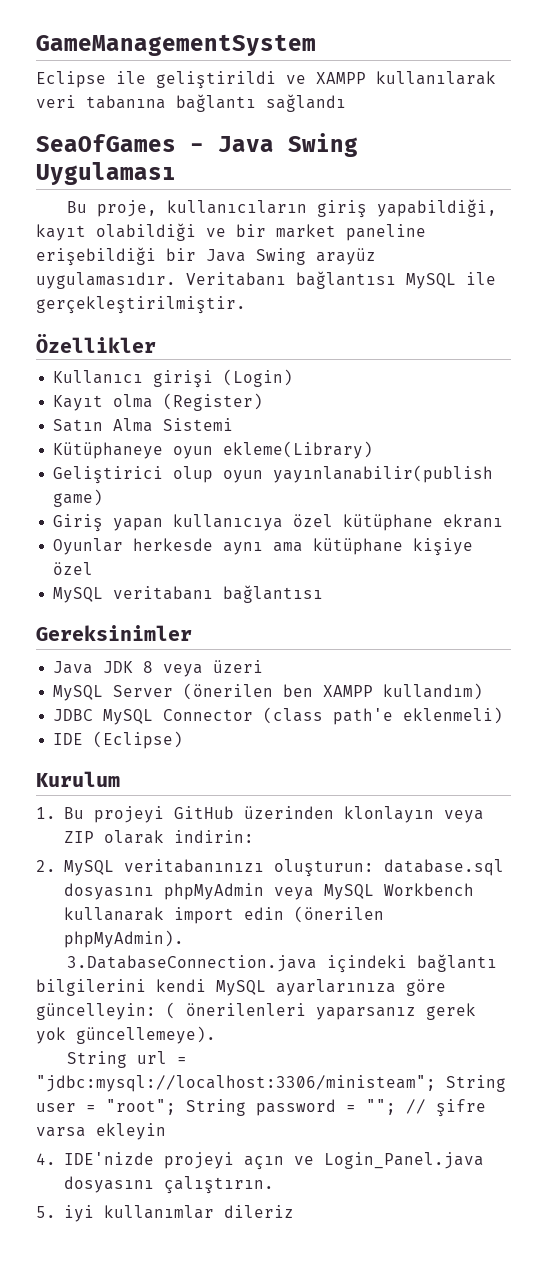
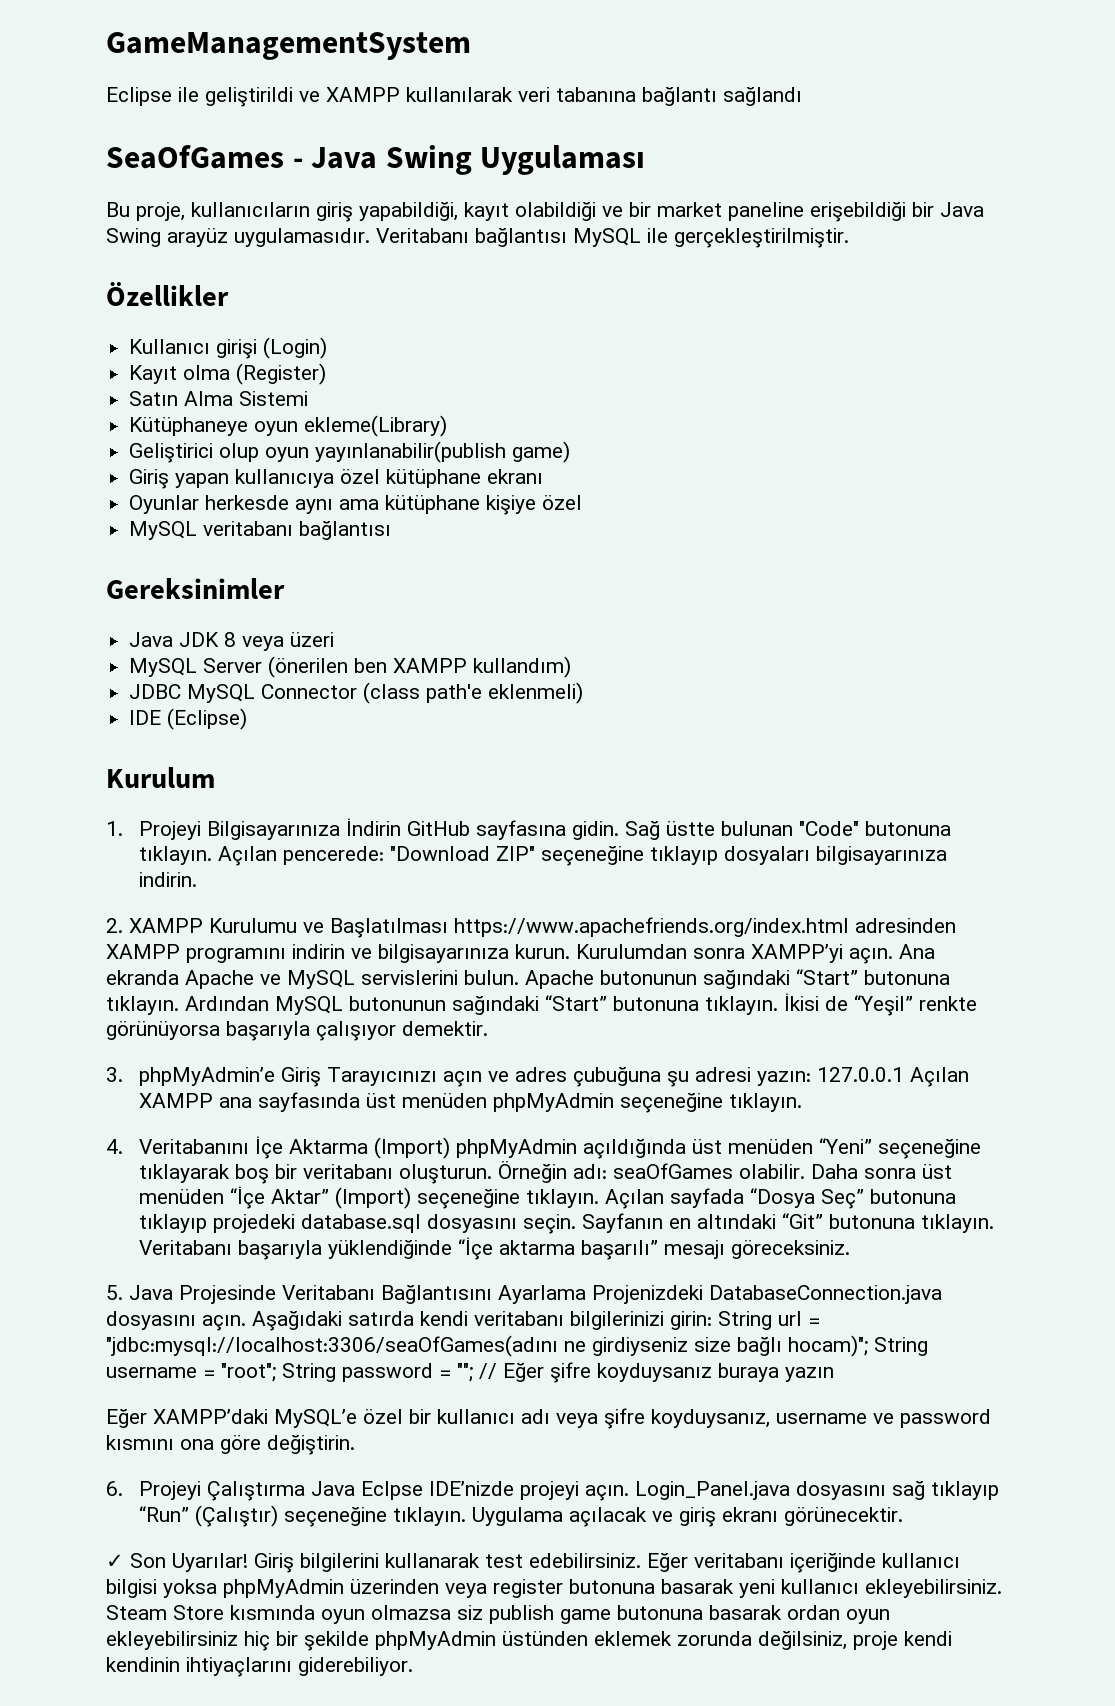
- 1. Bu projeyi GitHub üzerinden klonlayın veya ZIP olarak indirin:
- 2. MySQL veritabanınızı oluşturun: database.sql dosyasını phpMyAdmin veya MySQL Workbench kullanarak import edin (önerilen phpMyAdmin).
- 3.DatabaseConnection.java içindeki bağlantı bilgilerini kendi MySQL ayarlarınıza göre güncelleyin: ( önerilenleri yaparsanız gerek yok güncellemeye).
- String url = "jdbc:mysql://localhost:3306/ministeam"; String user = "root"; String password = ""; // şifre varsa ekleyin
- 4. IDE'nizde projeyi açın ve Login_Panel.java dosyasını çalıştırın.
- 5. iyi kullanımlar dileriz
+ 1. Projeyi Bilgisayarınıza İndirin GitHub sayfasına gidin. Sağ üstte bulunan "Code" butonuna tıklayın. Açılan pencerede: "Download ZIP" seçeneğine tıklayıp dosyaları bilgisayarınıza indirin.
+ 2. XAMPP Kurulumu ve Başlatılması https://www.apachefriends.org/index.html adresinden XAMPP programını indirin ve bilgisayarınıza kurun. Kurulumdan sonra XAMPP’yi açın. Ana ekranda Apache ve MySQL servislerini bulun. Apache butonunun sağındaki “Start” butonuna tıklayın. Ardından MySQL butonunun sağındaki “Start” butonuna tıklayın. İkisi de “Yeşil” renkte görünüyorsa başarıyla çalışıyor demektir.
+ 3. phpMyAdmin’e Giriş Tarayıcınızı açın ve adres çubuğuna şu adresi yazın: 127.0.0.1 Açılan XAMPP ana sayfasında üst menüden phpMyAdmin seçeneğine tıklayın.
+ 4. Veritabanını İçe Aktarma (Import) phpMyAdmin açıldığında üst menüden “Yeni” seçeneğine tıklayarak boş bir veritabanı oluşturun. Örneğin adı: seaOfGames olabilir. Daha sonra üst menüden “İçe Aktar” (Import) seçeneğine tıklayın. Açılan sayfada “Dosya Seç” butonuna tıklayıp projedeki database.sql dosyasını seçin. Sayfanın en altındaki “Git” butonuna tıklayın. Veritabanı başarıyla yüklendiğinde “İçe aktarma başarılı” mesajı göreceksiniz.
+ 5. Java Projesinde Veritabanı Bağlantısını Ayarlama Projenizdeki DatabaseConnection.java dosyasını açın. Aşağıdaki satırda kendi veritabanı bilgilerinizi girin: String url = "jdbc:mysql://localhost:3306/seaOfGames(adını ne girdiyseniz size bağlı hocam)"; String username = "root"; String password = ""; // Eğer şifre koyduysanız buraya yazın
+ Eğer XAMPP’daki MySQL’e özel bir kullanıcı adı veya şifre koyduysanız, username ve password kısmını ona göre değiştirin.
+ 6. Projeyi Çalıştırma Java Eclpse IDE’nizde projeyi açın. Login_Panel.java dosyasını sağ tıklayıp “Run” (Çalıştır) seçeneğine tıklayın. Uygulama açılacak ve giriş ekranı görünecektir.
+ ✓ Son Uyarılar! Giriş bilgilerini kullanarak test edebilirsiniz. Eğer veritabanı içeriğinde kullanıcı bilgisi yoksa phpMyAdmin üzerinden veya register butonuna basarak yeni kullanıcı ekleyebilirsiniz. Steam Store kısmında oyun olmazsa siz publish game butonuna basarak ordan oyun ekleyebilirsiniz hiç bir şekilde phpMyAdmin üstünden eklemek zorunda değilsiniz, proje kendi kendinin ihtiyaçlarını giderebiliyor.

